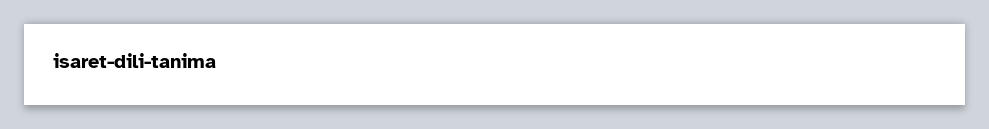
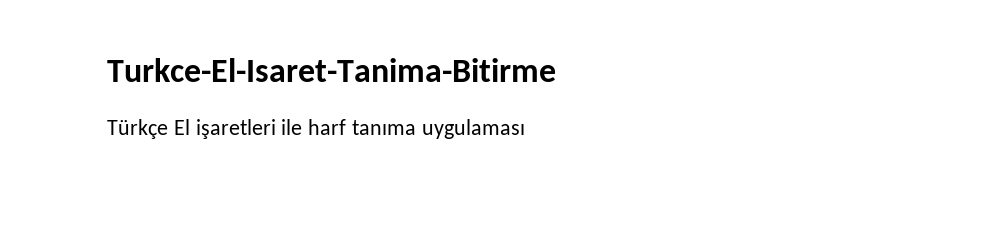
- isaret-dili-tanima
+ Turkce-El-Isaret-Tanima-Bitirme
+ Türkçe El işaretleri ile harf tanıma uygulaması

